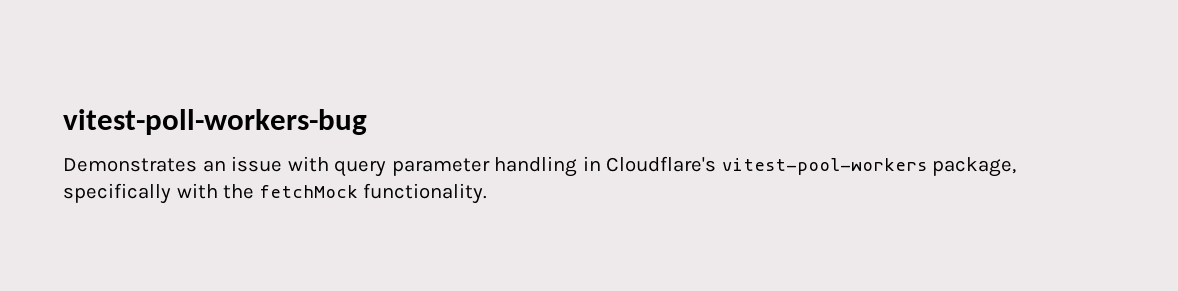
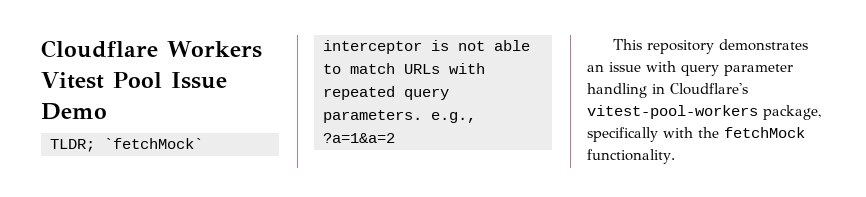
- vitest-poll-workers-bug
- Demonstrates an issue with query parameter handling in Cloudflare's vitest-pool-workers package, specifically with the fetchMock functionality.
+ Cloudflare Workers Vitest Pool Issue Demo
+ TLDR; `fetchMock` interceptor is not able to match URLs with repeated query parameters. e.g., ?a=1&a=2
+ This repository demonstrates an issue with query parameter handling in Cloudflare's vitest-pool-workers package, specifically with the fetchMock functionality.

